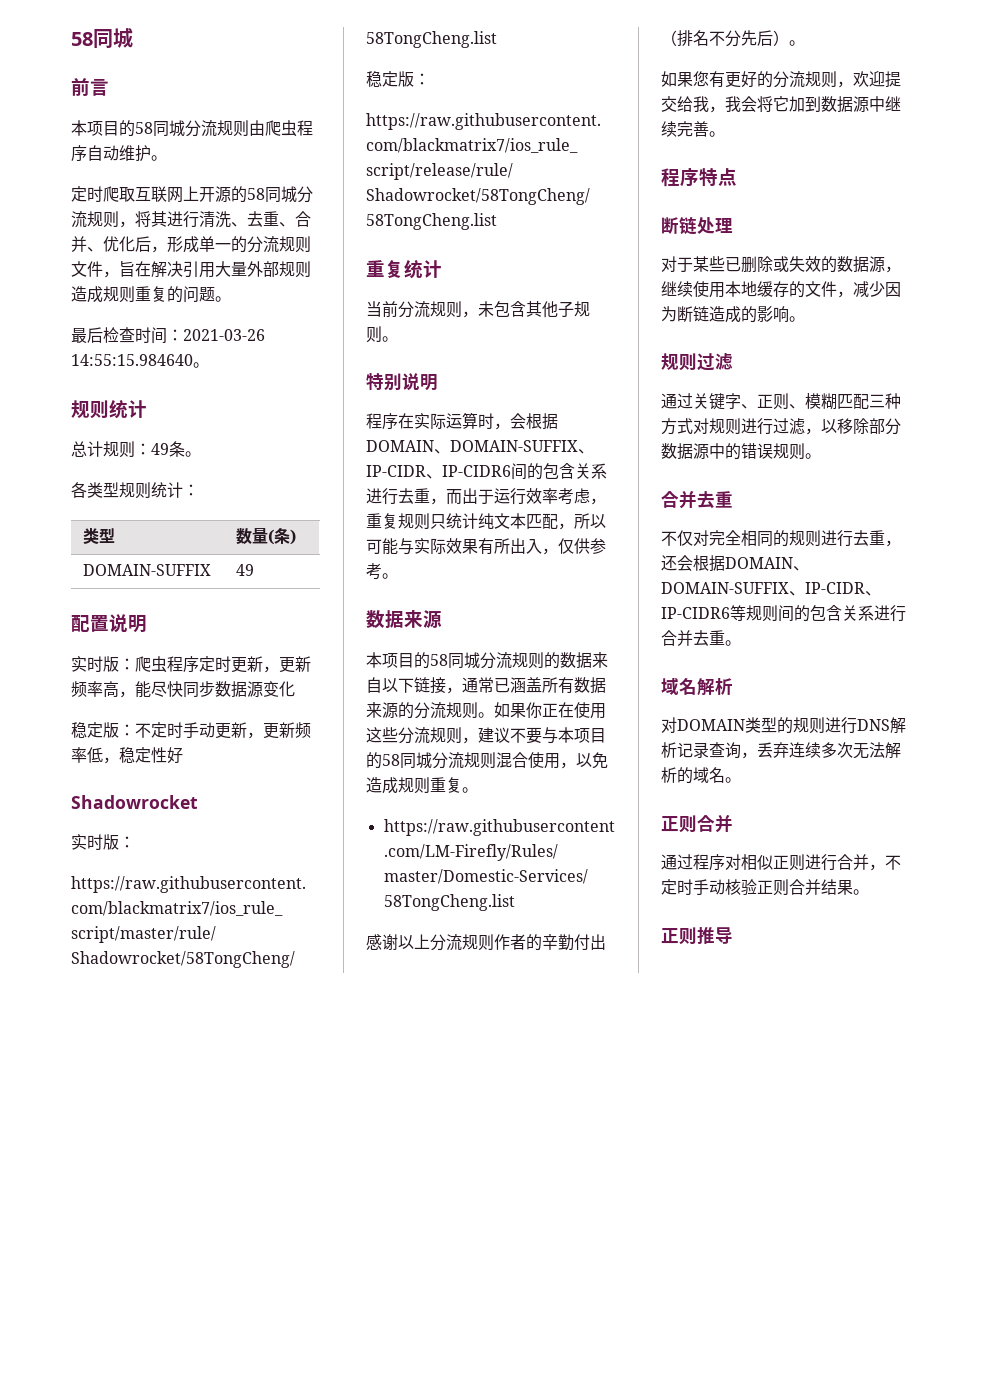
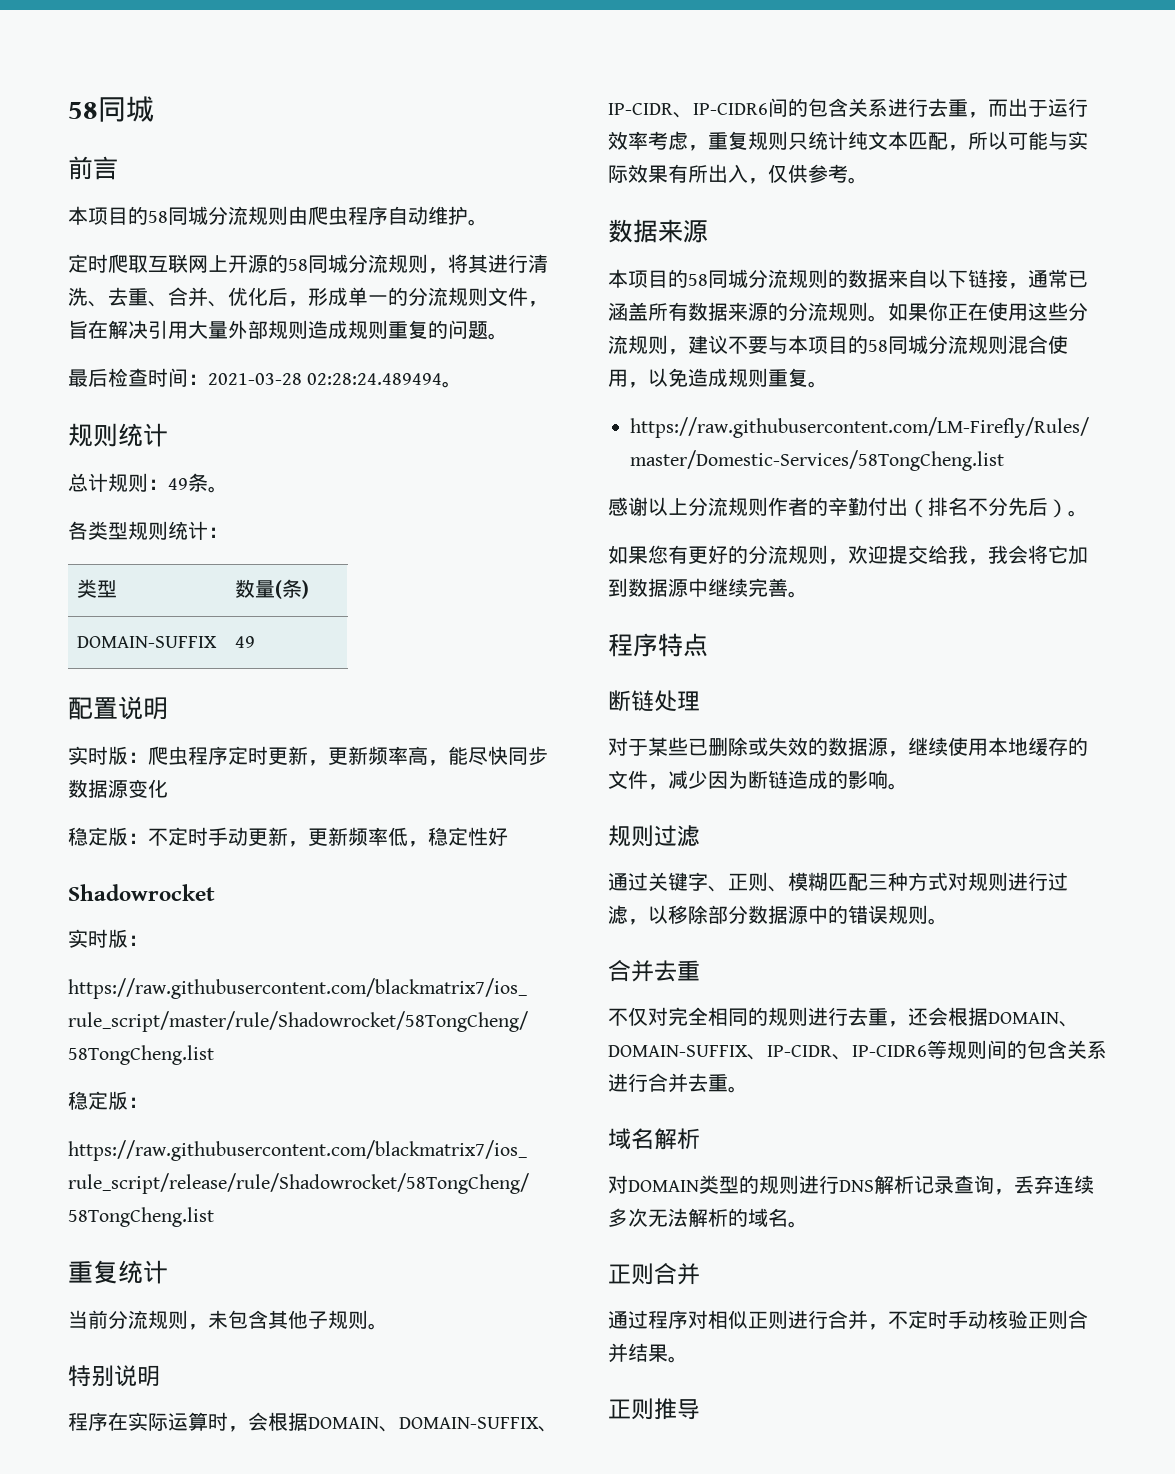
- 最后检查时间：2021-03-26 14:55:15.984640。
+ 最后检查时间：2021-03-28 02:28:24.489494。

